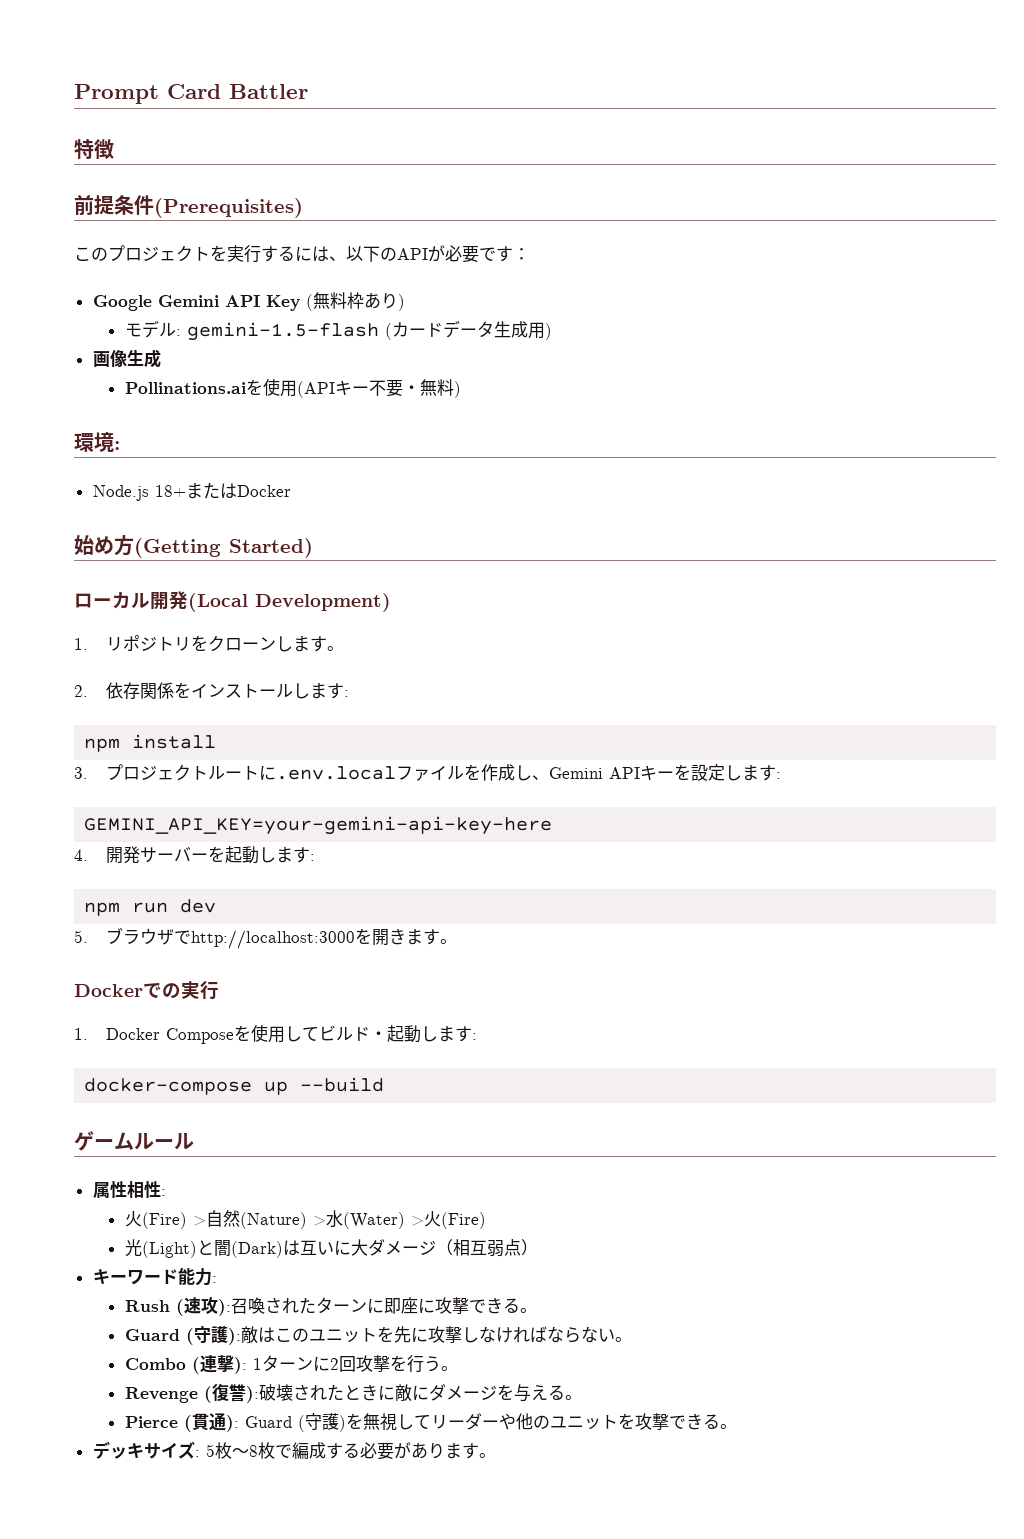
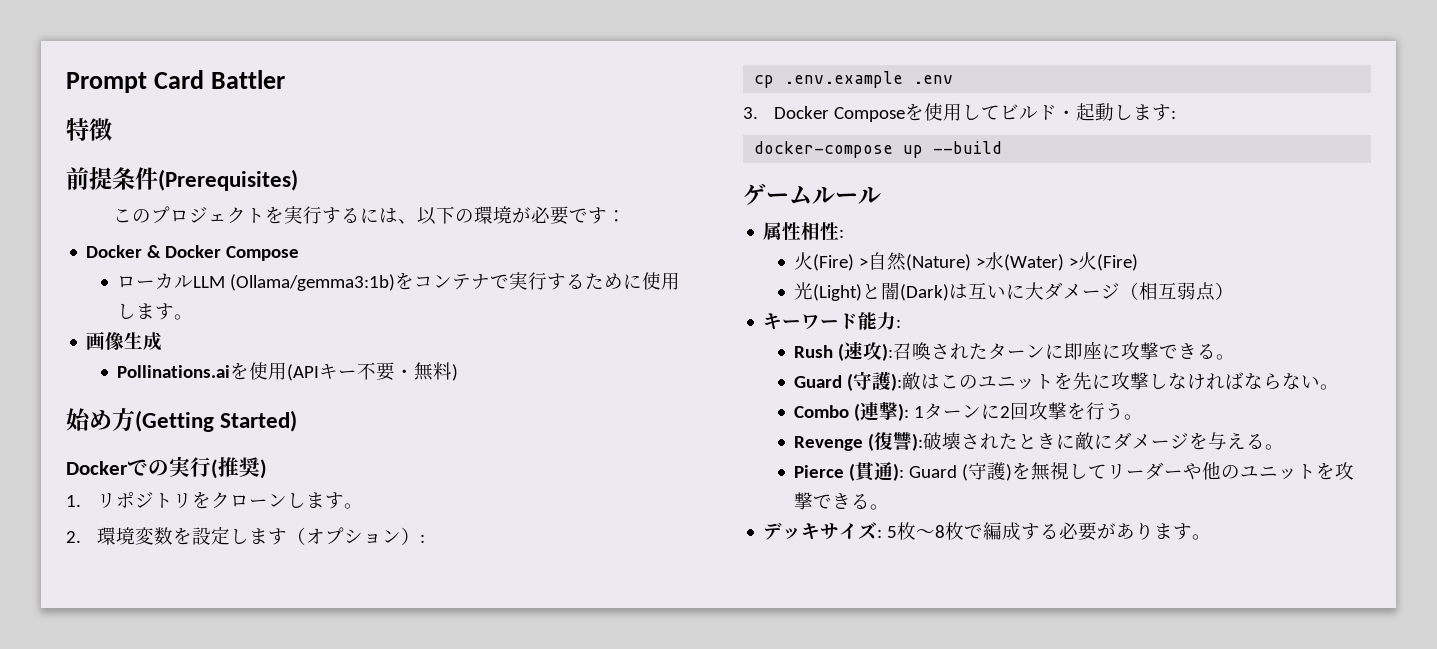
- このプロジェクトを実行するには、以下のAPIが必要です：
+ このプロジェクトを実行するには、以下の環境が必要です：
- Google Gemini API Key (無料枠あり)
- モデル: gemini-1.5-flash (カードデータ生成用)
+ Docker & Docker Compose
+ ローカルLLM (Ollama/gemma3:1b)をコンテナで実行するために使用します。
- 環境:
- Node.js 18+またはDocker
  始め方(Getting Started)
- ローカル開発(Local Development)
+ Dockerでの実行(推奨)
- 2.依存関係をインストールします:
- npm install
- 3.プロジェクトルートに.env.localファイルを作成し、Gemini APIキーを設定します:
- GEMINI_API_KEY=your-gemini-api-key-here
- 4.開発サーバーを起動します:
- npm run dev
- 5.ブラウザでhttp://localhost:3000を開きます。
- Dockerでの実行
- 1. Docker Composeを使用してビルド・起動します:
+ 2.環境変数を設定します（オプション）:
+ cp .env.example .env
+ 3. Docker Composeを使用してビルド・起動します:

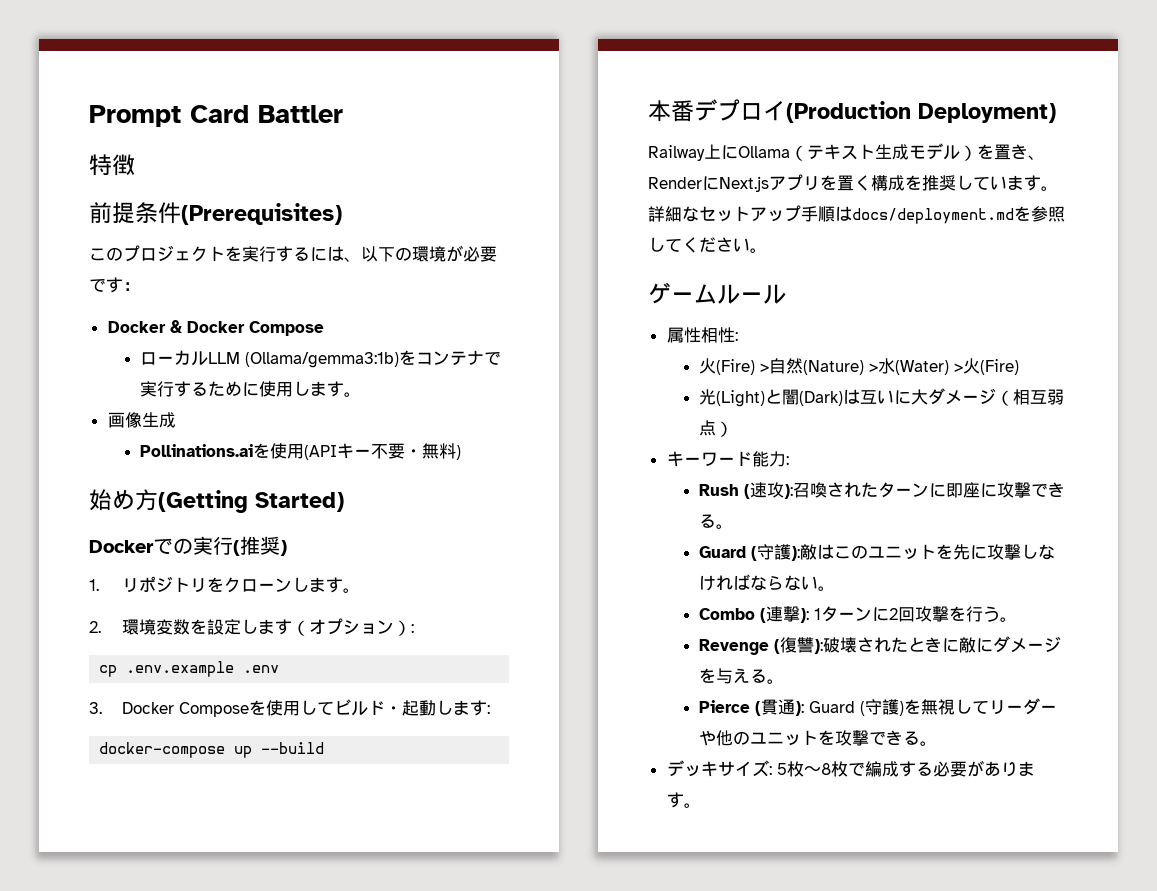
+ 本番デプロイ(Production Deployment)
+ Railway上にOllama（テキスト生成モデル）を置き、RenderにNext.jsアプリを置く構成を推奨しています。詳細なセットアップ手順はdocs/deployment.mdを参照してください。

